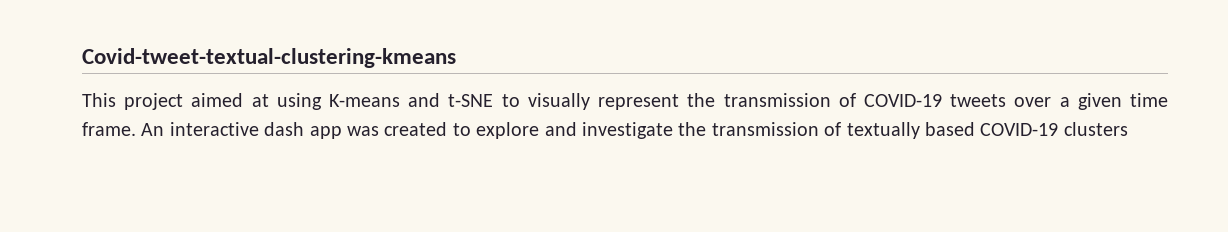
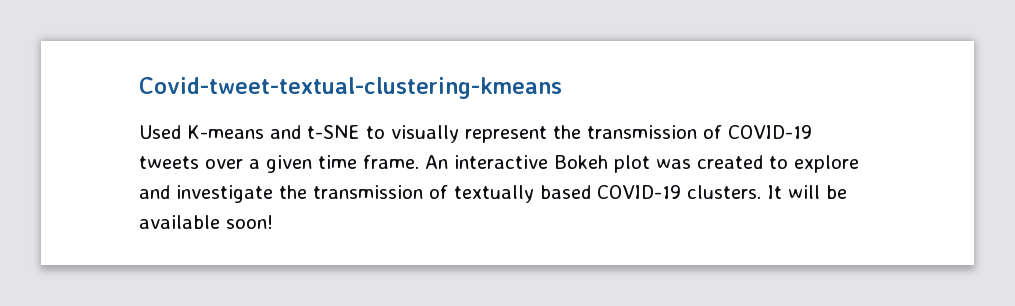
- This project aimed at using K-means and t-SNE to visually represent the transmission of COVID-19 tweets over a given time frame.
+ Used K-means and t-SNE to visually represent the transmission of COVID-19 tweets over a given time frame.
- An interactive dash app was created to explore and investigate the transmission of textually based COVID-19 clusters
+ An interactive Bokeh plot was created to explore and investigate the transmission of textually based COVID-19 clusters. It will be available soon!

